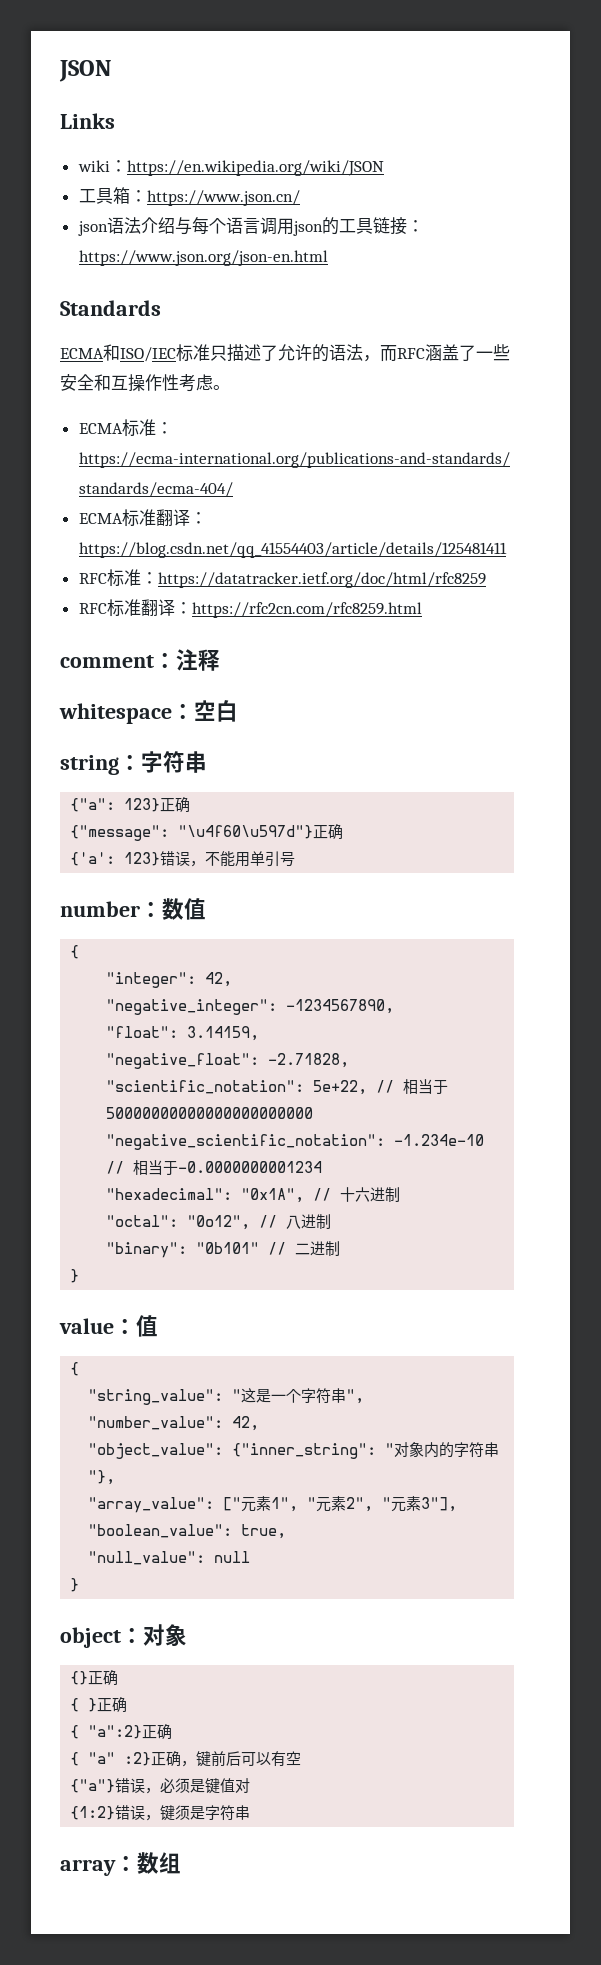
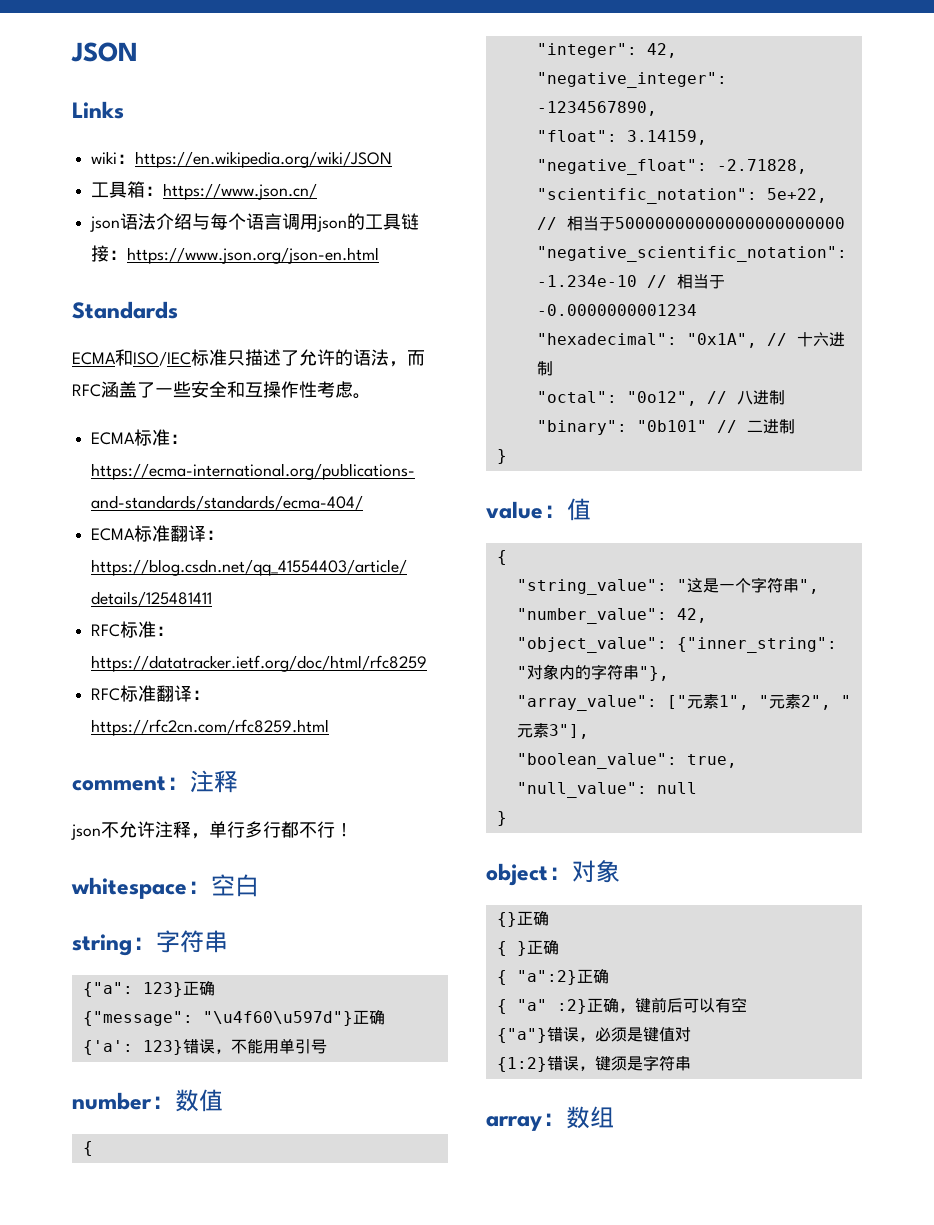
+ json不允许注释，单行多行都不行！

